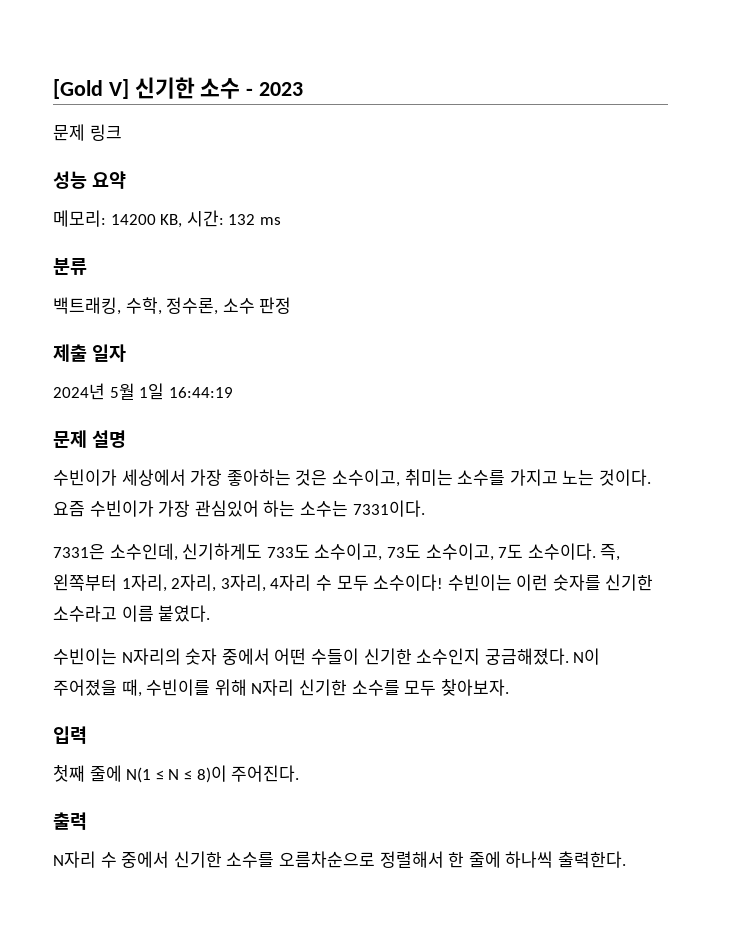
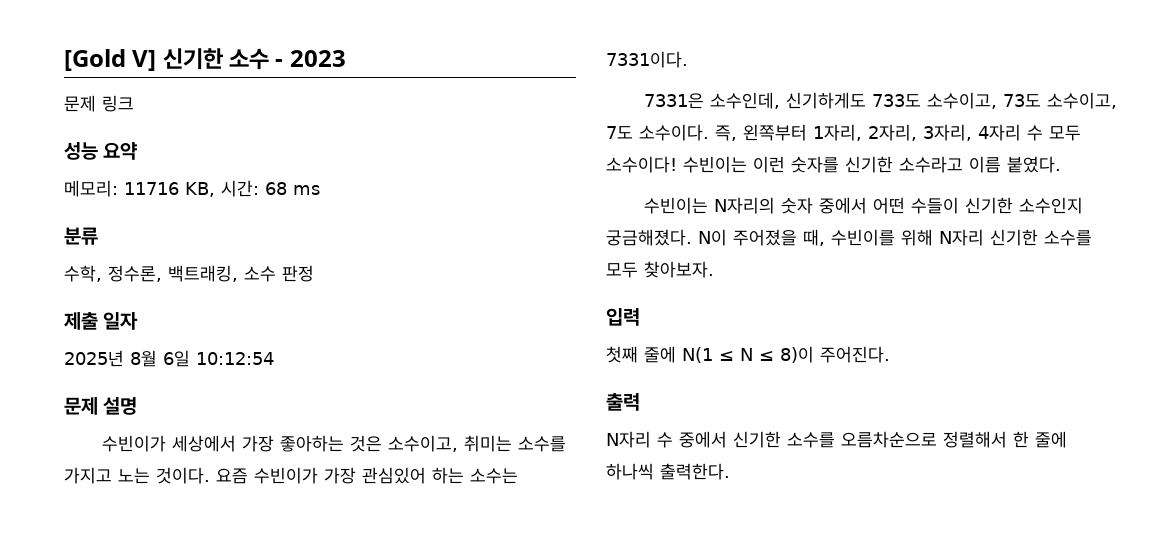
- 메모리: 14200 KB, 시간: 132 ms
+ 메모리: 11716 KB, 시간: 68 ms
- 백트래킹, 수학, 정수론, 소수 판정
+ 수학, 정수론, 백트래킹, 소수 판정
- 2024년 5월 1일 16:44:19
+ 2025년 8월 6일 10:12:54

